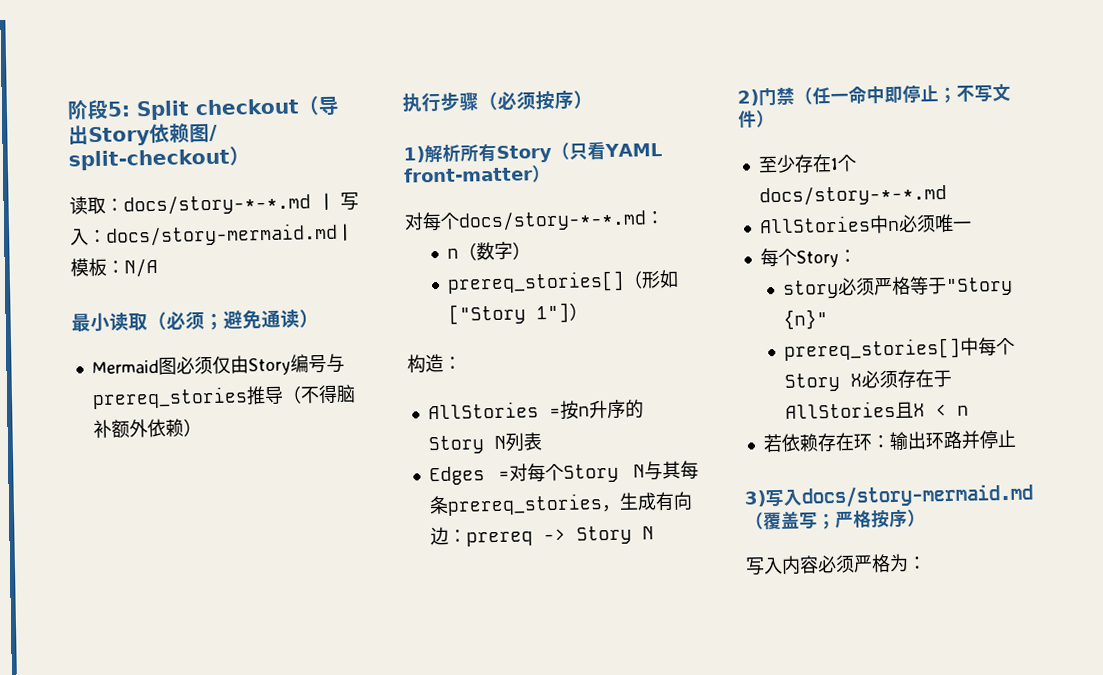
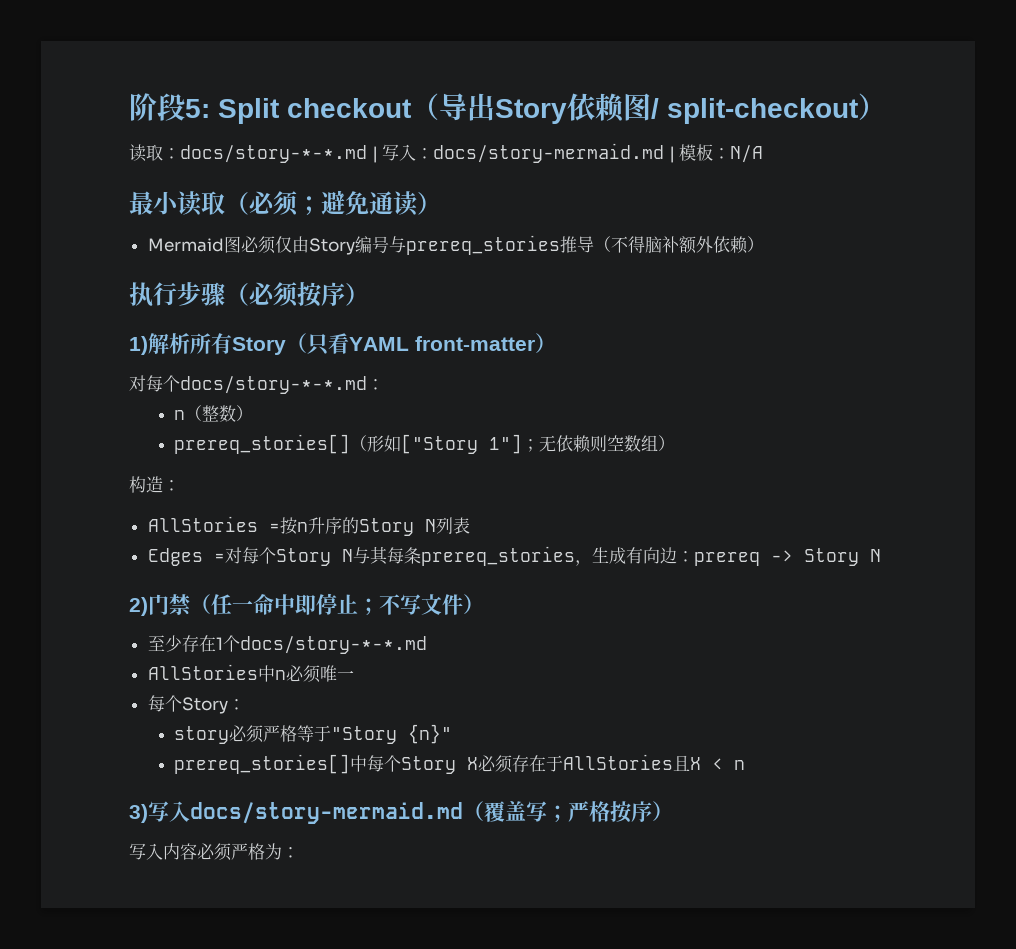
- n（数字）
+ n（整数）
- prereq_stories[]（形如["Story 1"]）
+ prereq_stories[]（形如["Story 1"]；无依赖则空数组）
- 若依赖存在环：输出环路并停止

